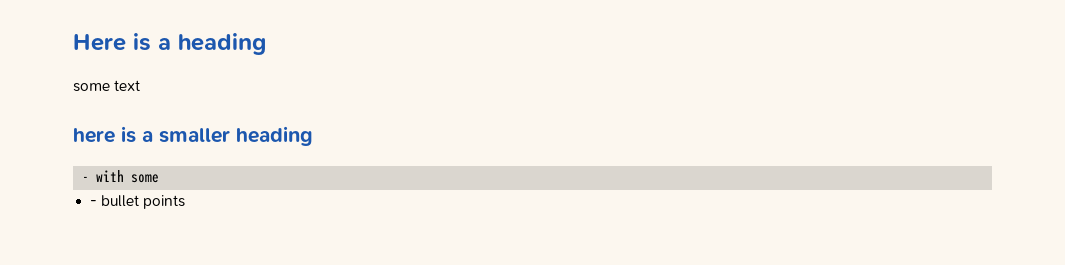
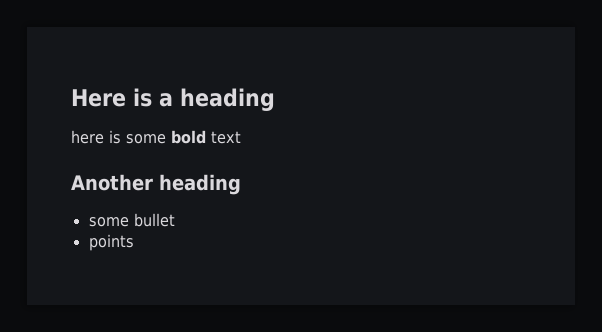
- some text
- here is a smaller heading
- - with some
- - bullet points
+ here is some bold text
+ Another heading
+ some bullet
+ points

